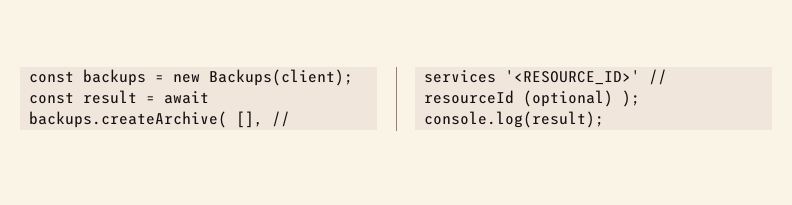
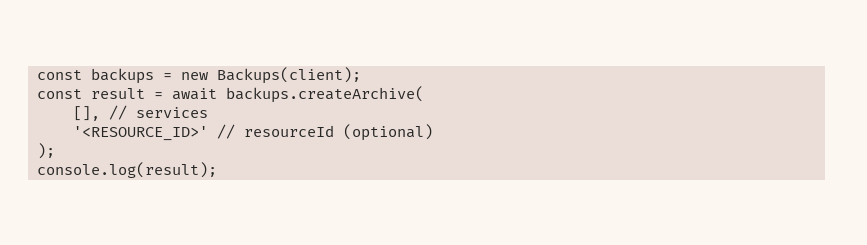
- const result = await backups.createArchive( [], // services '<RESOURCE_ID>' // resourceId (optional) );
+ const result = await backups.createArchive(
+ [], // services
+ '<RESOURCE_ID>' // resourceId (optional)
+ );

